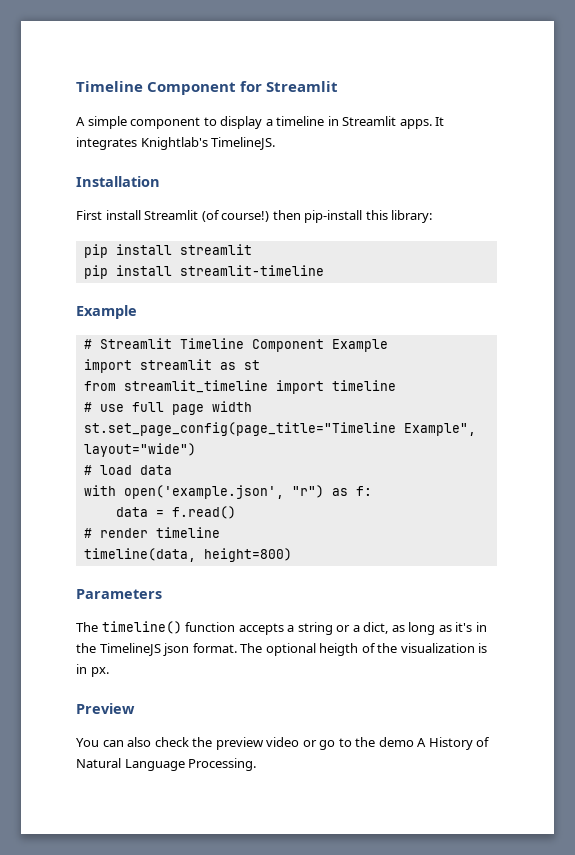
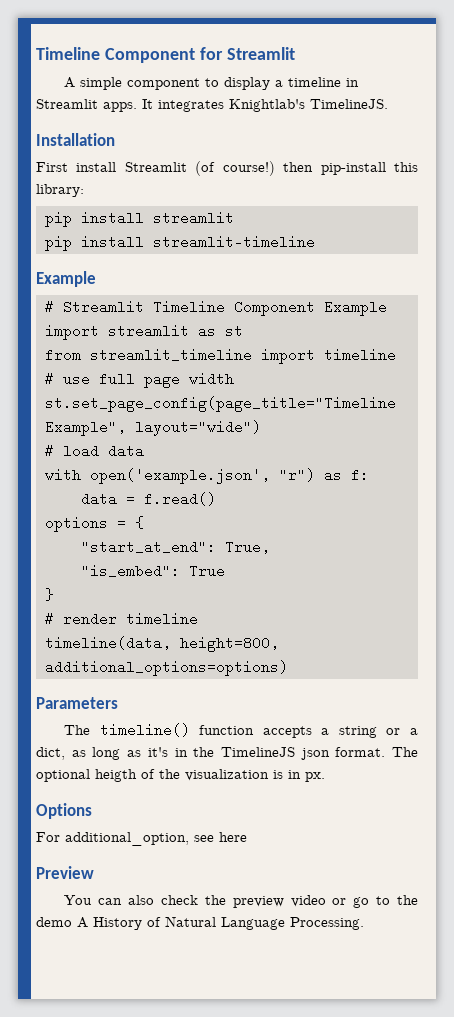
+ options = {
+ "start_at_end": True,
+ "is_embed": True
+ }
- timeline(data, height=800)
+ timeline(data, height=800, additional_options=options)
+ Options
+ For additional_option, see here

